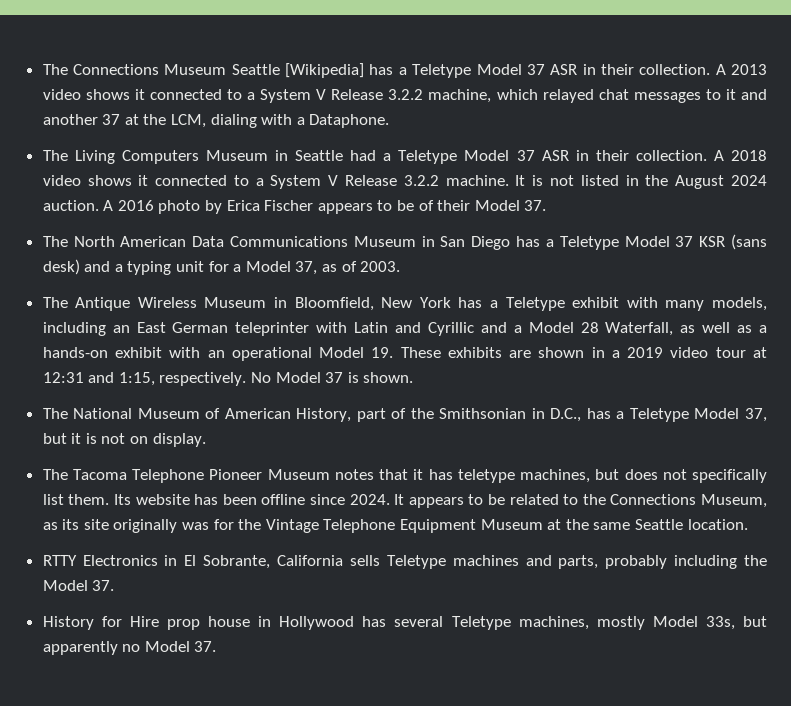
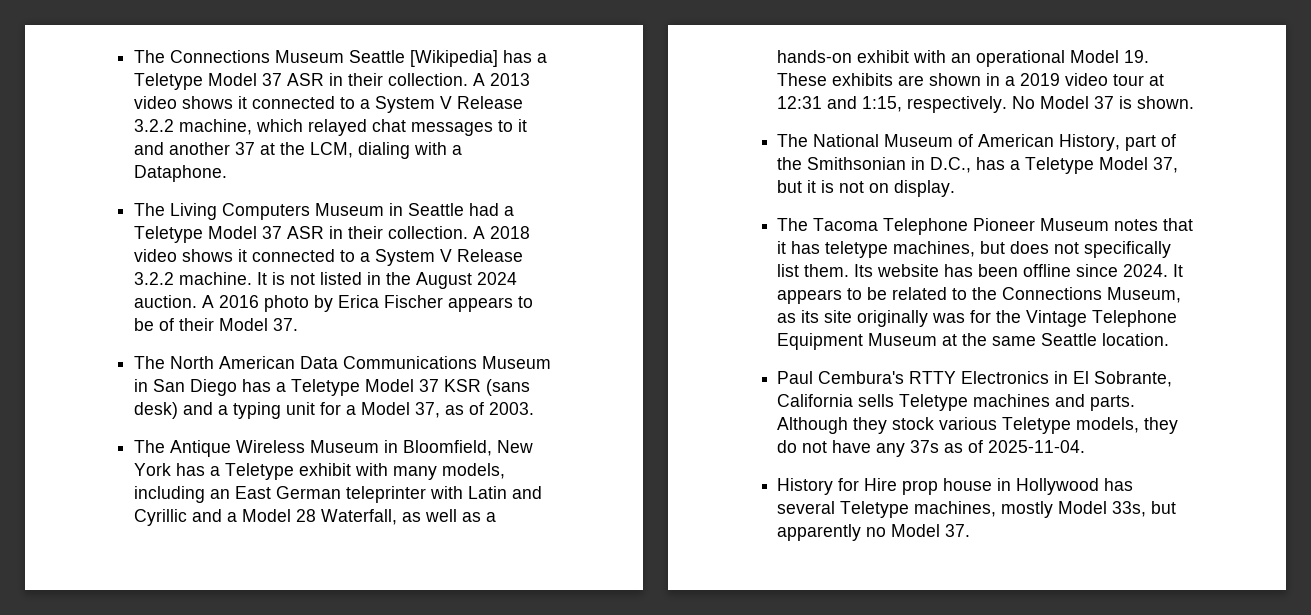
- RTTY Electronics in El Sobrante, California sells Teletype machines and parts, probably including the Model 37.
+ Paul Cembura's RTTY Electronics in El Sobrante, California sells Teletype machines and parts. Although they stock various Teletype models, they do not have any 37s as of 2025-11-04.

